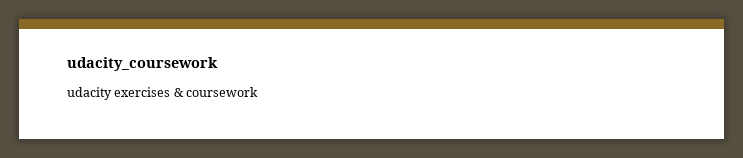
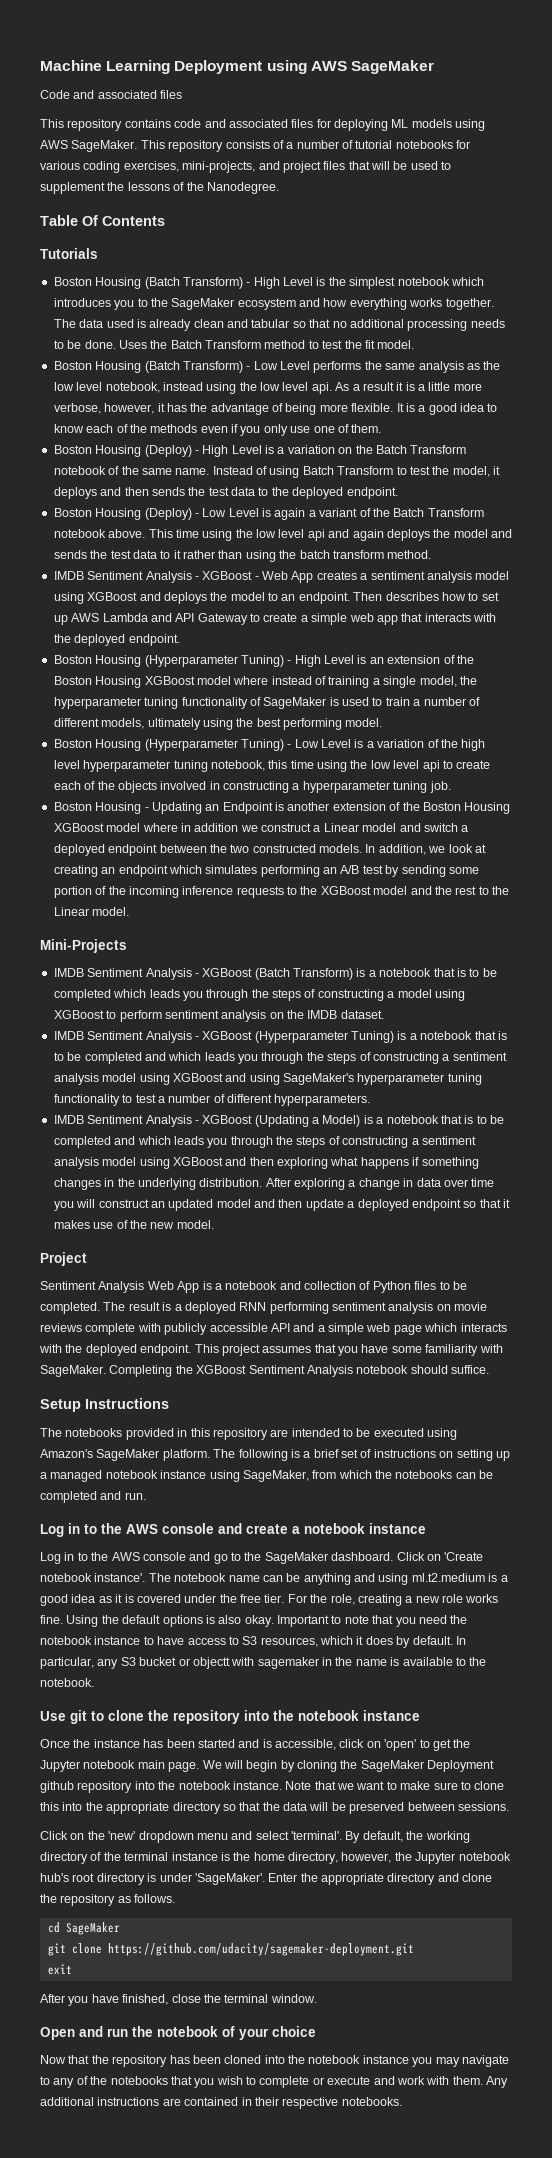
- udacity_coursework
- udacity exercises & coursework
+ Machine Learning Deployment using AWS SageMaker
+ Code and associated files
+ This repository contains code and associated files for deploying ML models using AWS SageMaker. This repository consists of a number of tutorial notebooks for various coding exercises, mini-projects, and project files that will be used to supplement the lessons of the Nanodegree.
+ Table Of Contents
+ Tutorials
+ Boston Housing (Batch Transform) - High Level is the simplest notebook which introduces you to the SageMaker ecosystem and how everything works together. The data used is already clean and tabular so that no additional processing needs to be done. Uses the Batch Transform method to test the fit model.
+ Boston Housing (Batch Transform) - Low Level performs the same analysis as the low level notebook, instead using the low level api. As a result it is a little more verbose, however, it has the advantage of being more flexible. It is a good idea to know each of the methods even if you only use one of them.
+ Boston Housing (Deploy) - High Level is a variation on the Batch Transform notebook of the same name. Instead of using Batch Transform to test the model, it deploys and then sends the test data to the deployed endpoint.
+ Boston Housing (Deploy) - Low Level is again a variant of the Batch Transform notebook above. This time using the low level api and again deploys the model and sends the test data to it rather than using the batch transform method.
+ IMDB Sentiment Analysis - XGBoost - Web App creates a sentiment analysis model using XGBoost and deploys the model to an endpoint. Then describes how to set up AWS Lambda and API Gateway to create a simple web app that interacts with the deployed endpoint.
+ Boston Housing (Hyperparameter Tuning) - High Level is an extension of the Boston Housing XGBoost model where instead of training a single model, the hyperparameter tuning functionality of SageMaker is used to train a number of different models, ultimately using the best performing model.
+ Boston Housing (Hyperparameter Tuning) - Low Level is a variation of the high level hyperparameter tuning notebook, this time using the low level api to create each of the objects involved in constructing a hyperparameter tuning job.
+ Boston Housing - Updating an Endpoint is another extension of the Boston Housing XGBoost model where in addition we construct a Linear model and switch a deployed endpoint between the two constructed models. In addition, we look at creating an endpoint which simulates performing an A/B test by sending some portion of the incoming inference requests to the XGBoost model and the rest to the Linear model.
+ Mini-Projects
+ IMDB Sentiment Analysis - XGBoost (Batch Transform) is a notebook that is to be completed which leads you through the steps of constructing a model using XGBoost to perform sentiment analysis on the IMDB dataset.
+ IMDB Sentiment Analysis - XGBoost (Hyperparameter Tuning) is a notebook that is to be completed and which leads you through the steps of constructing a sentiment analysis model using XGBoost and using SageMaker's hyperparameter tuning functionality to test a number of different hyperparameters.
+ IMDB Sentiment Analysis - XGBoost (Updating a Model) is a notebook that is to be completed and which leads you through the steps of constructing a sentiment analysis model using XGBoost and then exploring what happens if something changes in the underlying distribution. After exploring a change in data over time you will construct an updated model and then update a deployed endpoint so that it makes use of the new model.
+ Project
+ Sentiment Analysis Web App is a notebook and collection of Python files to be completed. The result is a deployed RNN performing sentiment analysis on movie reviews complete with publicly accessible API and a simple web page which interacts with the deployed endpoint. This project assumes that you have some familiarity with SageMaker. Completing the XGBoost Sentiment Analysis notebook should suffice.
+ Setup Instructions
+ The notebooks provided in this repository are intended to be executed using Amazon's SageMaker platform. The following is a brief set of instructions on setting up a managed notebook instance using SageMaker, from which the notebooks can be completed and run.
+ Log in to the AWS console and create a notebook instance
+ Log in to the AWS console and go to the SageMaker dashboard. Click on 'Create notebook instance'. The notebook name can be anything and using ml.t2.medium is a good idea as it is covered under the free tier. For the role, creating a new role works fine. Using the default options is also okay. Important to note that you need the notebook instance to have access to S3 resources, which it does by default. In particular, any S3 bucket or objectt with sagemaker in the name is available to the notebook.
+ Use git to clone the repository into the notebook instance
+ Once the instance has been started and is accessible, click on 'open' to get the Jupyter notebook main page. We will begin by cloning the SageMaker Deployment github repository into the notebook instance. Note that we want to make sure to clone this into the appropriate directory so that the data will be preserved between sessions.
+ Click on the 'new' dropdown menu and select 'terminal'. By default, the working directory of the terminal instance is the home directory, however, the Jupyter notebook hub's root directory is under 'SageMaker'. Enter the appropriate directory and clone the repository as follows.
+ cd SageMaker
+ git clone https://github.com/udacity/sagemaker-deployment.git
+ exit
+ After you have finished, close the terminal window.
+ Open and run the notebook of your choice
+ Now that the repository has been cloned into the notebook instance you may navigate to any of the notebooks that you wish to complete or execute and work with them. Any additional instructions are contained in their respective notebooks.

